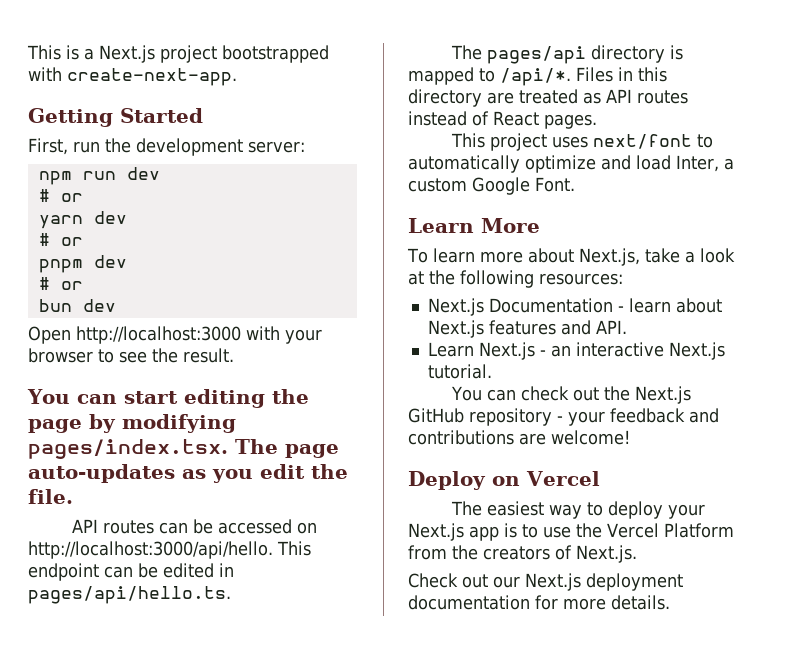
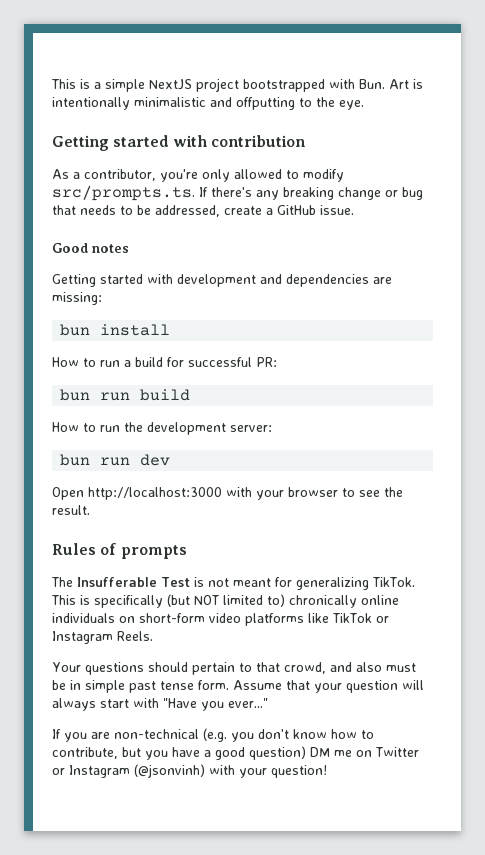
- This is a Next.js project bootstrapped with create-next-app.
- Getting Started
- First, run the development server:
+ This is a simple NextJS project bootstrapped with Bun. Art is intentionally minimalistic and offputting to the eye.
+ Getting started with contribution
+ As a contributor, you're only allowed to modify src/prompts.ts. If there's any breaking change or bug that needs to be addressed, create a GitHub issue.
+ Good notes
+ Getting started with development and dependencies are missing:
+ bun install
+ How to run a build for successful PR:
+ bun run build
+ How to run the development server:
- npm run dev
- # or
- yarn dev
- # or
- pnpm dev
- # or
- bun dev
+ bun run dev
- You can start editing the page by modifying pages/index.tsx. The page auto-updates as you edit the file.
- API routes can be accessed on http://localhost:3000/api/hello. This endpoint can be edited in pages/api/hello.ts.
- The pages/api directory is mapped to /api/*. Files in this directory are treated as API routes instead of React pages.
- This project uses next/font to automatically optimize and load Inter, a custom Google Font.
- Learn More
- To learn more about Next.js, take a look at the following resources:
- Next.js Documentation - learn about Next.js features and API.
- Learn Next.js - an interactive Next.js tutorial.
- You can check out the Next.js GitHub repository - your feedback and contributions are welcome!
- Deploy on Vercel
- The easiest way to deploy your Next.js app is to use the Vercel Platform from the creators of Next.js.
- Check out our Next.js deployment documentation for more details.
+ Rules of prompts
+ The Insufferable Test is not meant for generalizing TikTok. This is specifically (but NOT limited to) chronically online individuals on short-form video platforms like TikTok or Instagram Reels.
+ Your questions should pertain to that crowd, and also must be in simple past tense form. Assume that your question will always start with "Have you ever..."
+ If you are non-technical (e.g. you don't know how to contribute, but you have a good question) DM me on Twitter or Instagram (@jsonvinh) with your question!

